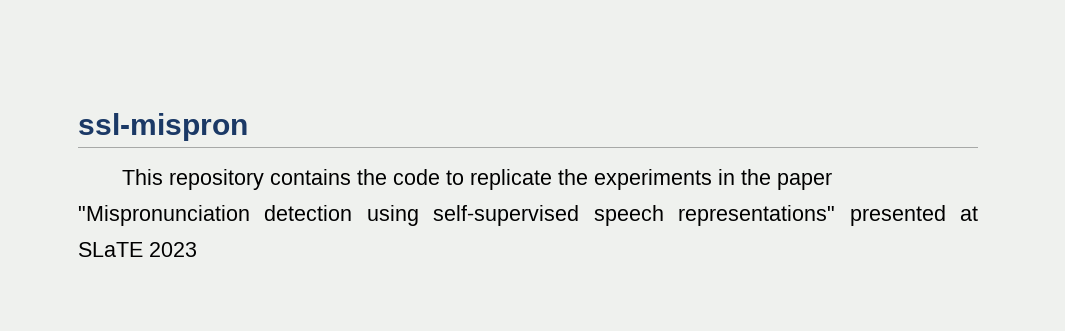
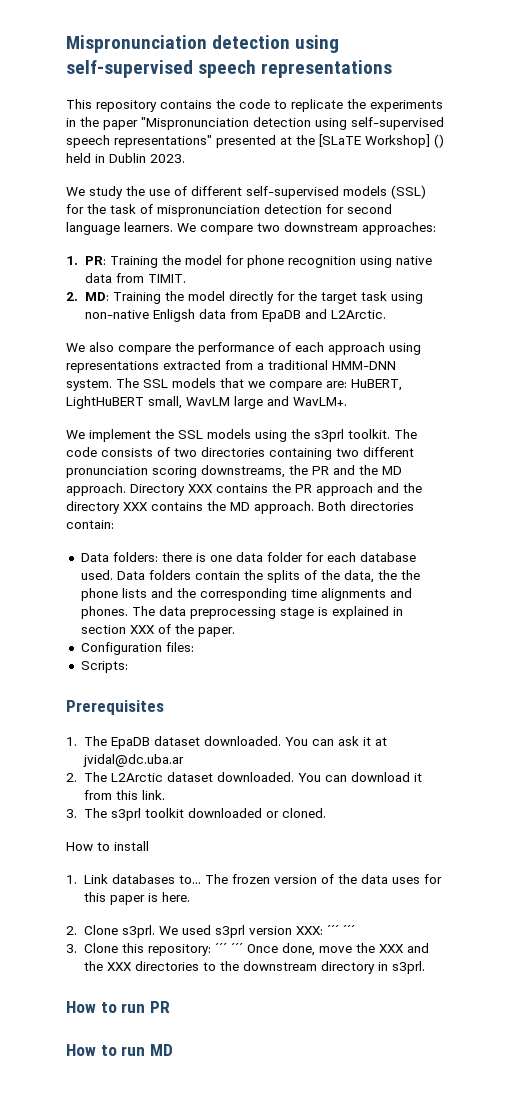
- ssl-mispron
+ Mispronunciation detection using self-supervised speech representations
- This repository contains the code to replicate the experiments in the paper "Mispronunciation detection using self-supervised speech representations" presented at SLaTE 2023
+ This repository contains the code to replicate the experiments in the paper "Mispronunciation detection using self-supervised speech representations" presented at the [SLaTE Workshop] () held in Dublin 2023.
+ We study the use of different self-supervised models (SSL) for the task of mispronunciation detection for second language learners. We compare two downstream approaches:
+ 1. PR: Training the model for phone recognition using native data from TIMIT.
+ 2. MD: Training the model directly for the target task using non-native Enligsh data from EpaDB and L2Arctic.
+ We also compare the performance of each approach using representations extracted from a traditional HMM-DNN system. The SSL models that we compare are: HuBERT, LightHuBERT small, WavLM large and WavLM+.
+ We implement the SSL models using the s3prl toolkit. The code consists of two directories containing two different pronunciation scoring downstreams, the PR and the MD approach. Directory XXX contains the PR approach and the directory XXX contains the MD approach. Both directories contain:
+ Data folders: there is one data folder for each database used. Data folders contain the splits of the data, the the phone lists and the corresponding time alignments and phones. The data preprocessing stage is explained in section XXX of the paper.
+ Configuration files:
+ Scripts:
+ Prerequisites
+ 1. The EpaDB dataset downloaded. You can ask it at jvidal@dc.uba.ar
+ 2. The L2Arctic dataset downloaded. You can download it from this link.
+ 3. The s3prl toolkit downloaded or cloned.
+ How to install
+ 1. Link databases to... The frozen version of the data uses for this paper is here.
+ 2. Clone s3prl. We used s3prl version XXX: ´´´ ´´´
+ 3. Clone this repository: ´´´ ´´´ Once done, move the XXX and the XXX directories to the downstream directory in s3prl.
+ How to run PR
+ How to run MD

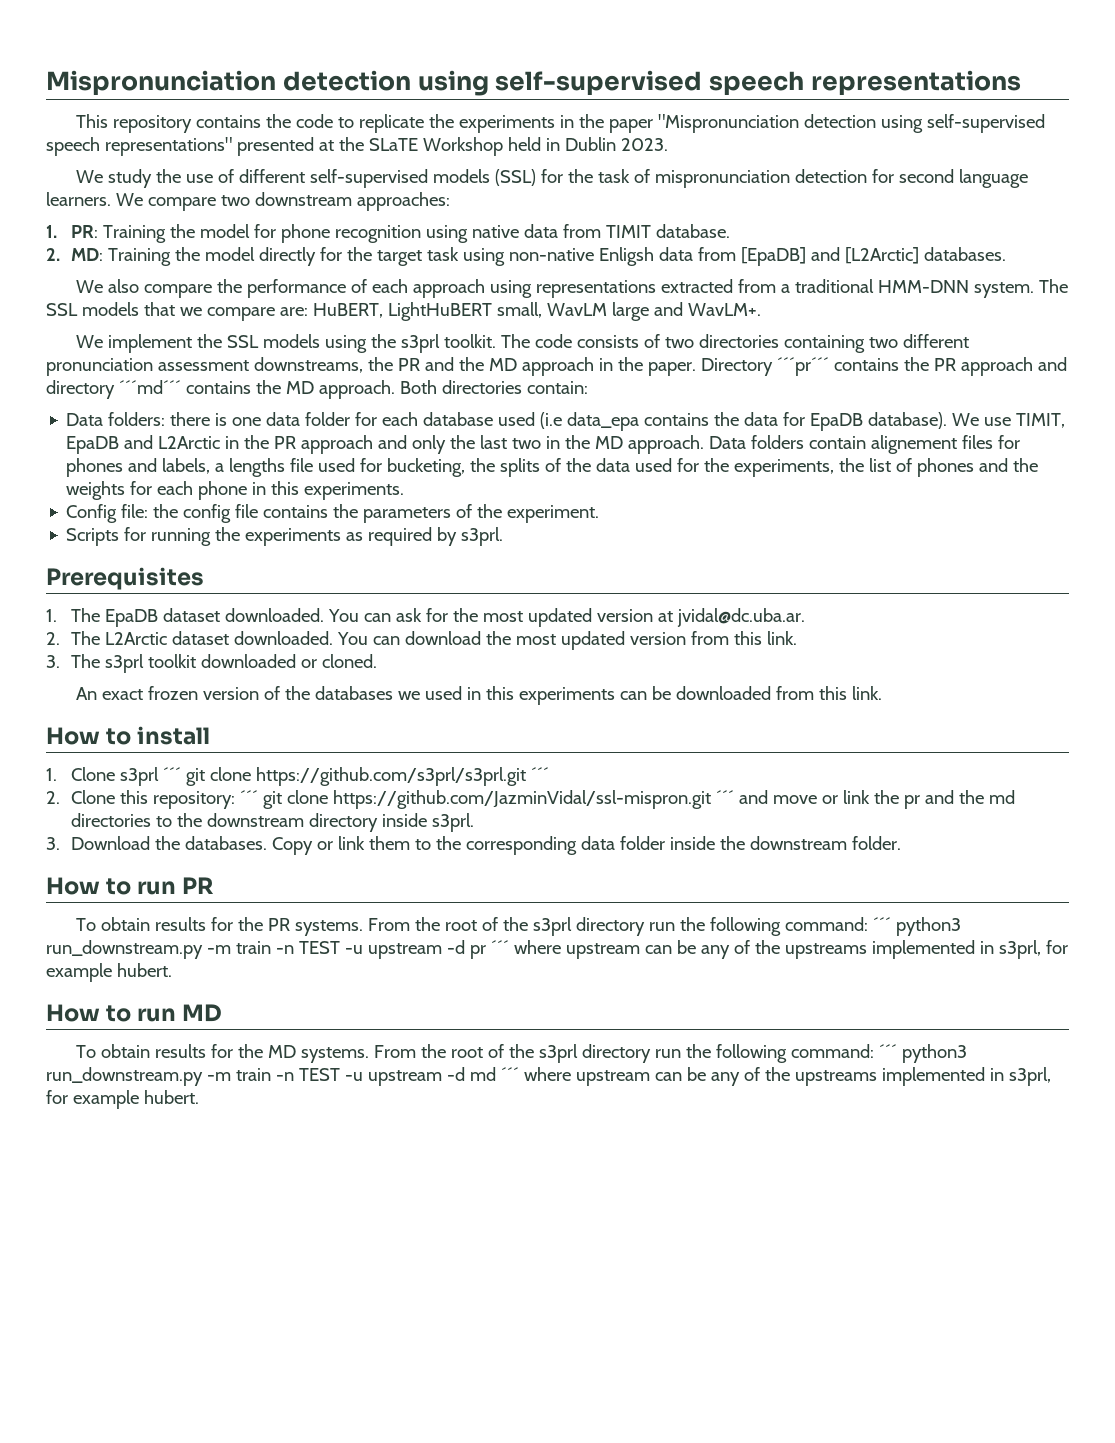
- This repository contains the code to replicate the experiments in the paper "Mispronunciation detection using self-supervised speech representations" presented at the [SLaTE Workshop] () held in Dublin 2023.
+ This repository contains the code to replicate the experiments in the paper "Mispronunciation detection using self-supervised speech representations" presented at the SLaTE Workshop held in Dublin 2023.
- 1. PR: Training the model for phone recognition using native data from TIMIT.
+ 1. PR: Training the model for phone recognition using native data from TIMIT database.
- 2. MD: Training the model directly for the target task using non-native Enligsh data from EpaDB and L2Arctic.
+ 2. MD: Training the model directly for the target task using non-native Enligsh data from [EpaDB] and [L2Arctic] databases.
- The code consists of two directories containing two different pronunciation scoring downstreams, the PR and the MD approach. Directory XXX contains the PR approach and the directory XXX contains the MD approach.
+ The code consists of two directories containing two different pronunciation assessment downstreams, the PR and the MD approach in the paper. Directory ´´´pr´´´ contains the PR approach and directory ´´´md´´´ contains the MD approach.
- Data folders: there is one data folder for each database used. Data folders contain the splits of the data, the the phone lists and the corresponding time alignments and phones. The data preprocessing stage is explained in section XXX of the paper.
- Configuration files:
- Scripts:
+ Data folders: there is one data folder for each database used (i.e data_epa contains the data for EpaDB database). We use TIMIT, EpaDB and L2Arctic in the PR approach and only the last two in the MD approach. Data folders contain alignement files for phones and labels, a lengths file used for bucketing, the splits of the data used for the experiments, the list of phones and the weights for each phone in this experiments.
+ Config file: the config file contains the parameters of the experiment.
+ Scripts for running the experiments as required by s3prl.
- You can ask it at jvidal@dc.uba.ar
+ You can ask for the most updated version at jvidal@dc.uba.ar.
- You can download it from this link.
+ You can download the most updated version from this link.
+ An exact frozen version of the databases we used in this experiments can be downloaded from this link.
  How to install
- 1. Link databases to... The frozen version of the data uses for this paper is here.
- 2. Clone s3prl. We used s3prl version XXX: ´´´ ´´´
+ 1. Clone s3prl ´´´ git clone https://github.com/s3prl/s3prl.git ´´´
- 3. Clone this repository: ´´´ ´´´ Once done, move the XXX and the XXX directories to the downstream directory in s3prl.
+ 2. Clone this repository: ´´´ git clone https://github.com/JazminVidal/ssl-mispron.git ´´´ and move or link the pr and the md directories to the downstream directory inside s3prl.
+ 3. Download the databases. Copy or link them to the corresponding data folder inside the downstream folder.
  How to run PR
+ To obtain results for the PR systems. From the root of the s3prl directory run the following command: ´´´ python3 run_downstream.py -m train -n TEST -u upstream -d pr ´´´ where upstream can be any of the upstreams implemented in s3prl, for example hubert.
  How to run MD
+ To obtain results for the MD systems. From the root of the s3prl directory run the following command: ´´´ python3 run_downstream.py -m train -n TEST -u upstream -d md ´´´ where upstream can be any of the upstreams implemented in s3prl, for example hubert.

